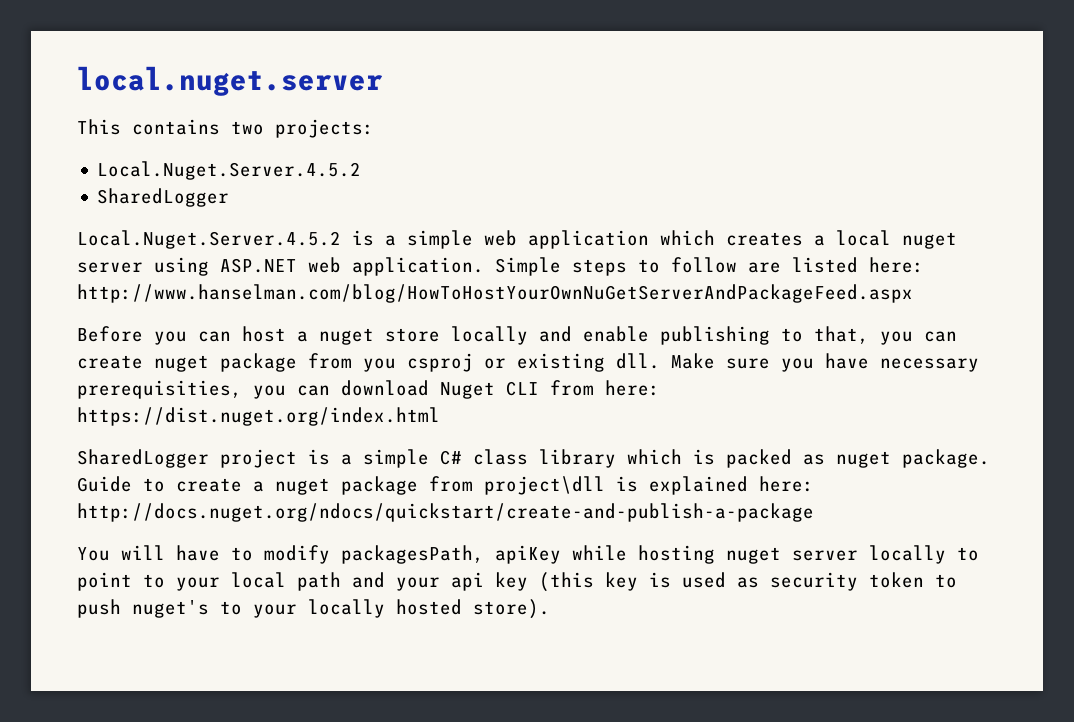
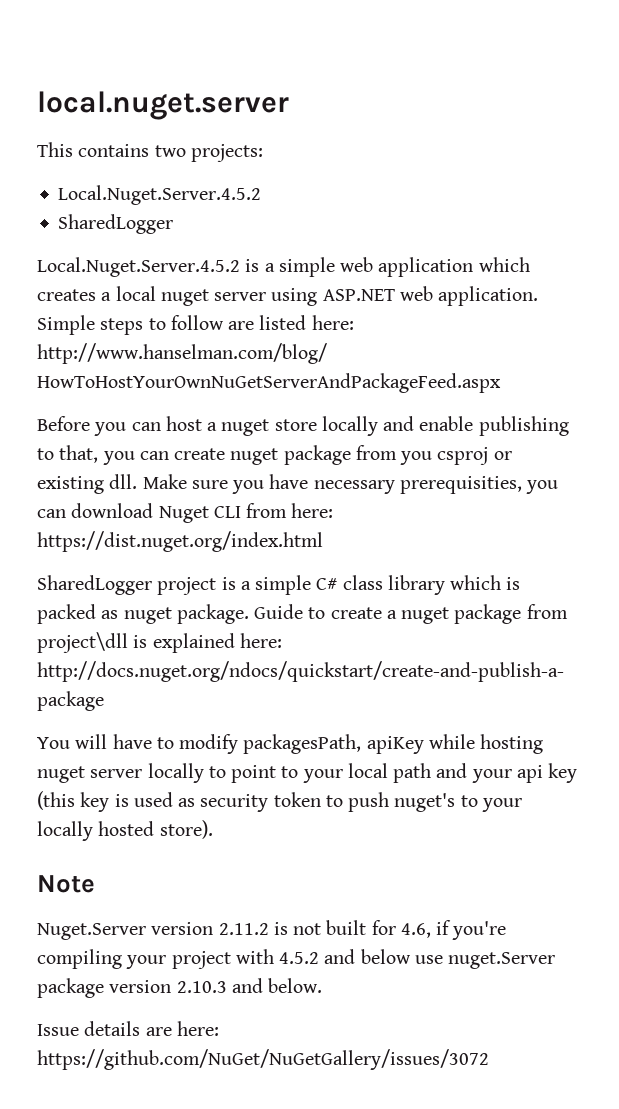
+ Note
+ Nuget.Server version 2.11.2 is not built for 4.6, if you're compiling your project with 4.5.2 and below use nuget.Server package version 2.10.3 and below.
+ Issue details are here: https://github.com/NuGet/NuGetGallery/issues/3072

